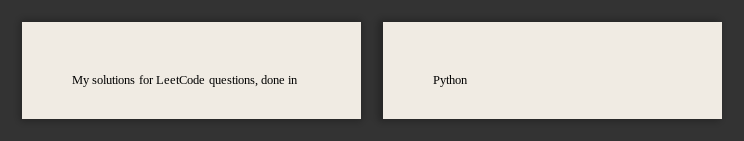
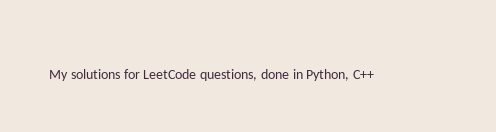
- My solutions for LeetCode questions, done in Python
+ My solutions for LeetCode questions, done in Python, C++

